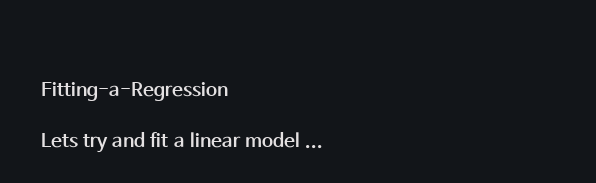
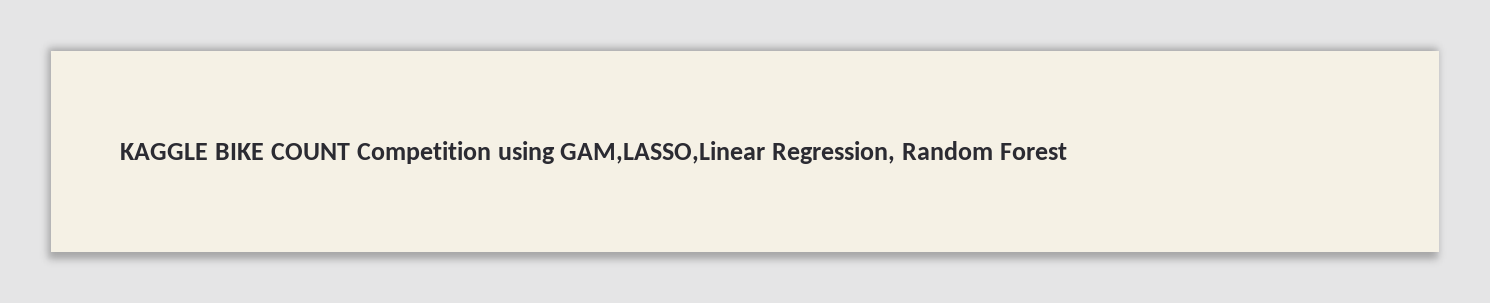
- Fitting-a-Regression
- Lets try and fit a linear model ...
+ KAGGLE BIKE COUNT Competition using GAM,LASSO,Linear Regression, Random Forest

